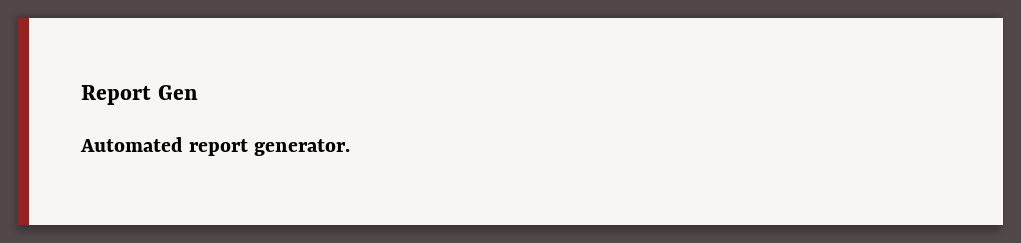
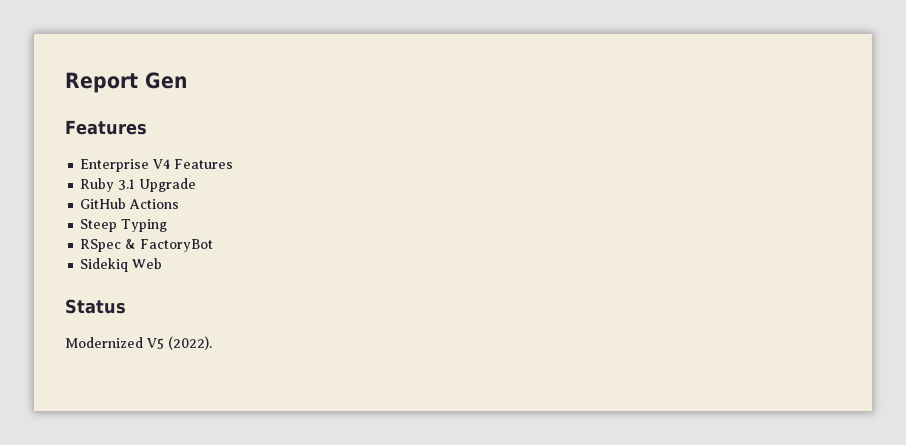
  Report Gen
- Automated report generator.
+ Features
+ Enterprise V4 Features
+ Ruby 3.1 Upgrade
+ GitHub Actions
+ Steep Typing
+ RSpec & FactoryBot
+ Sidekiq Web
+ Status
+ Modernized V5 (2022).

